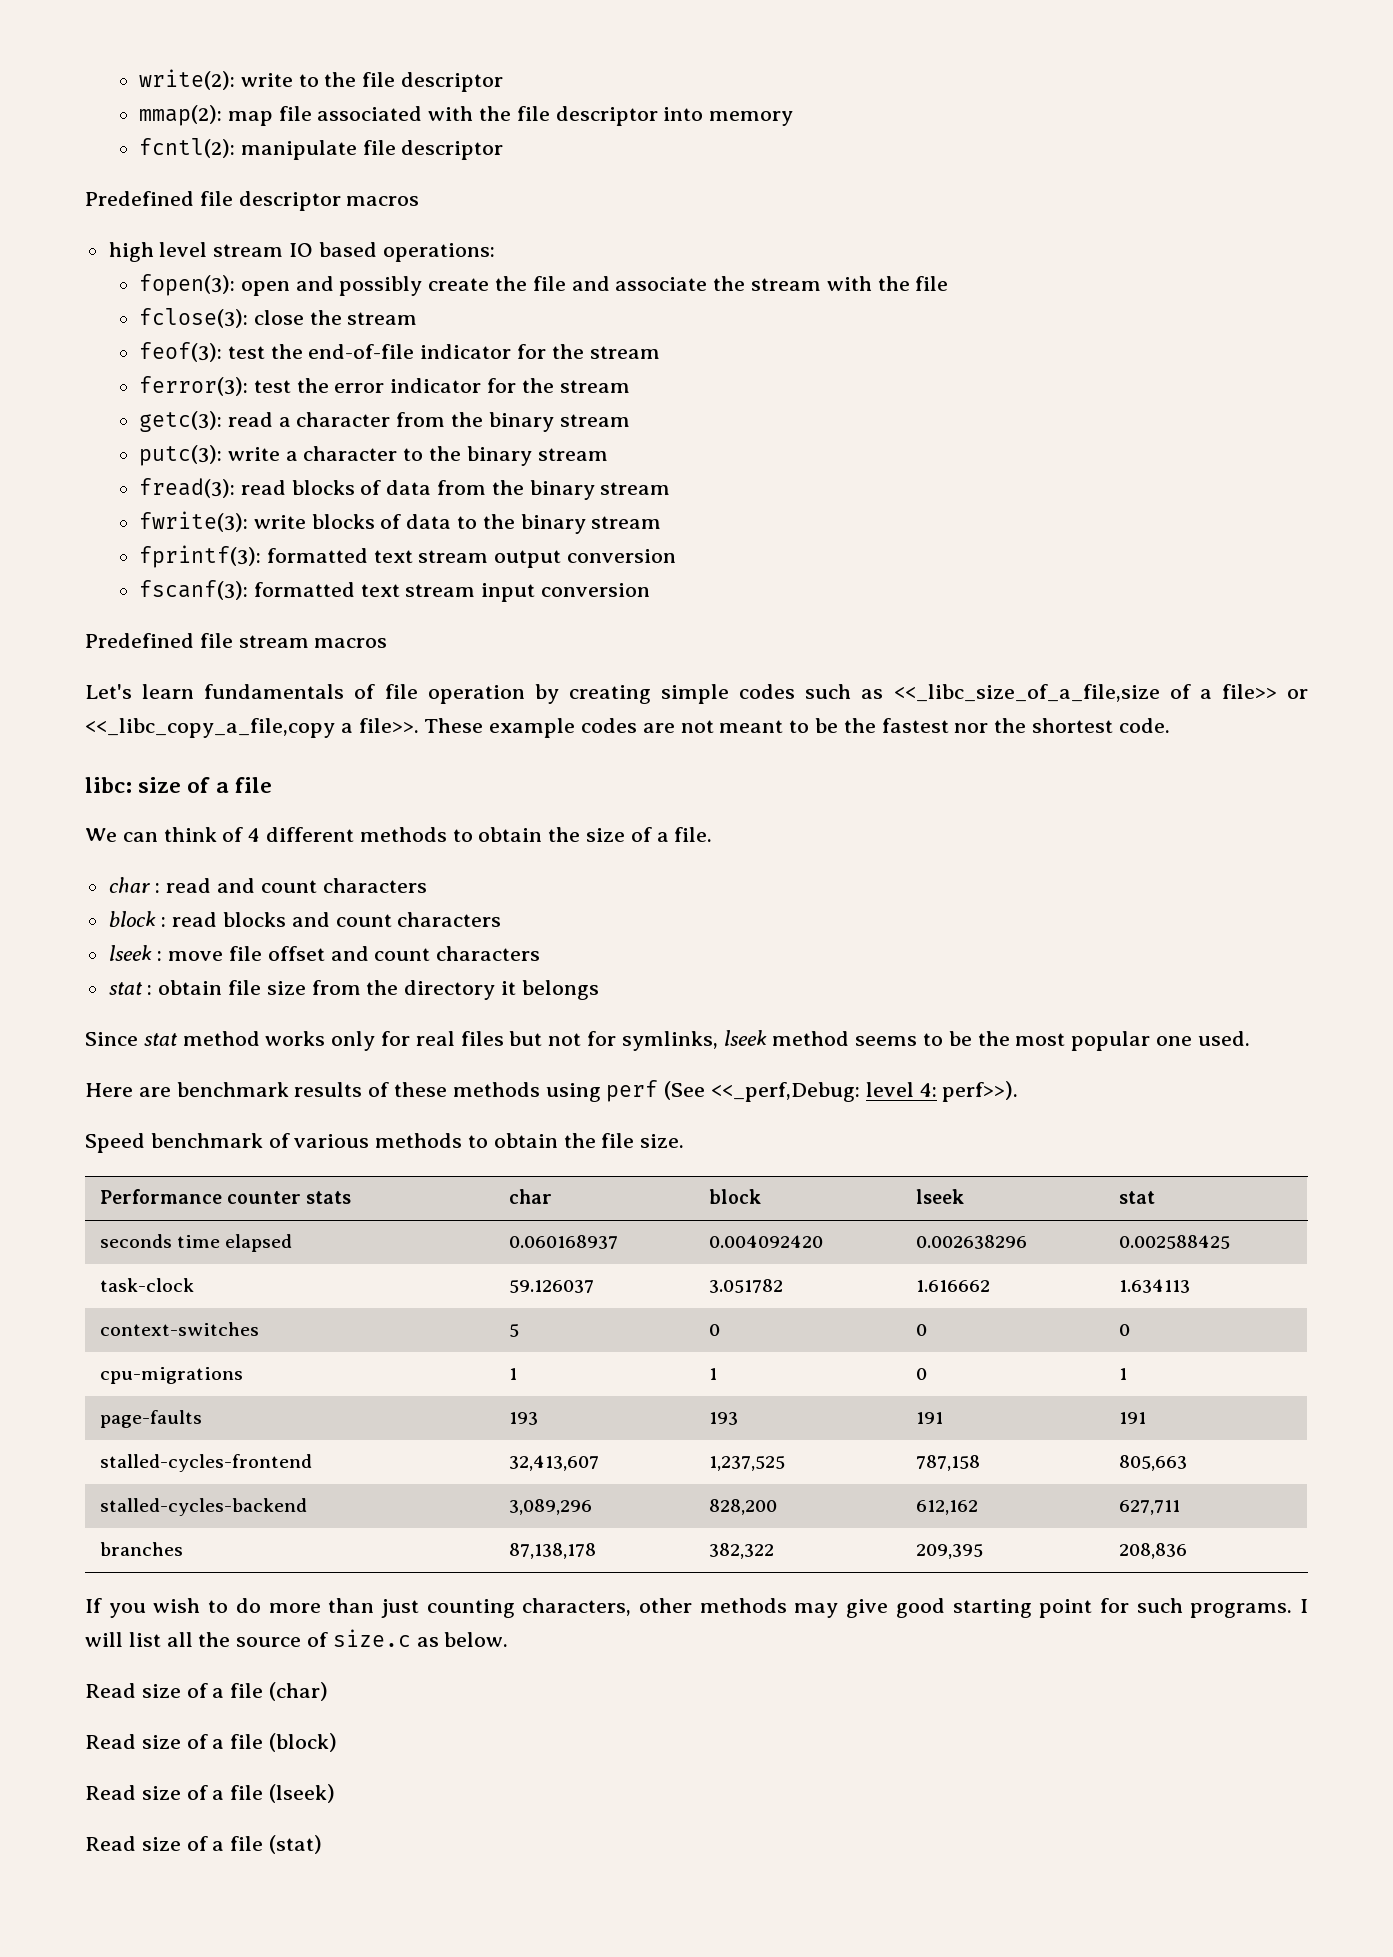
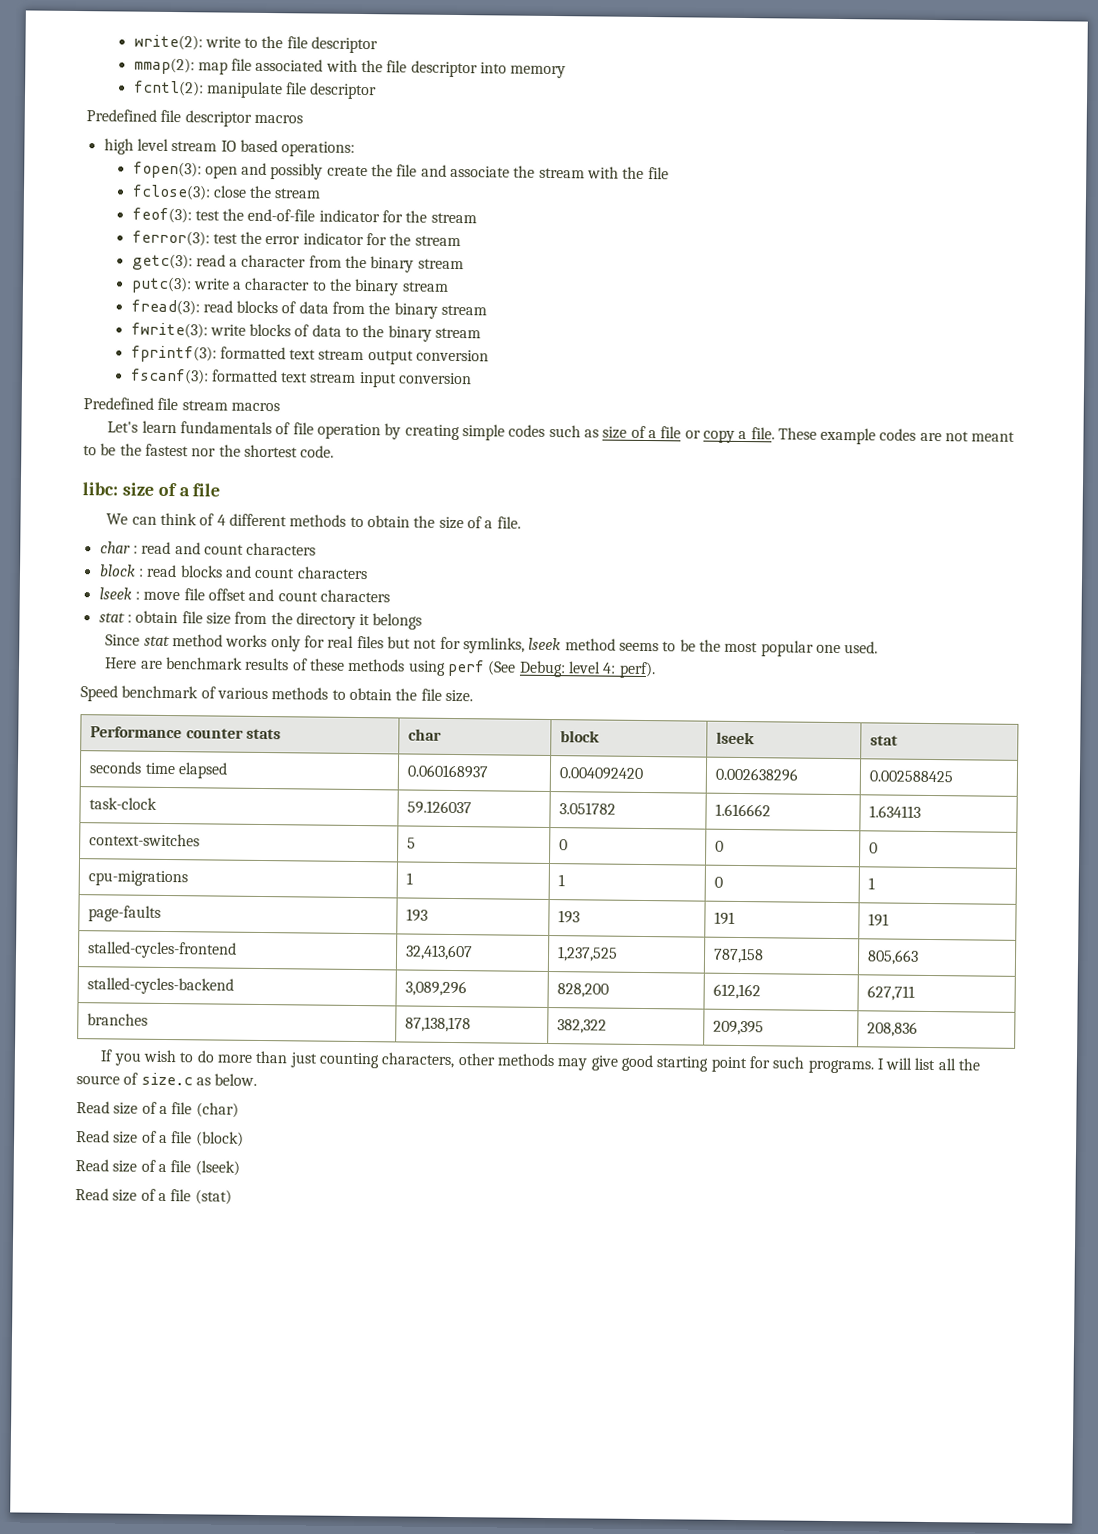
- Let's learn fundamentals of file operation by creating simple codes such as <<_libc_size_of_a_file,size of a file>> or <<_libc_copy_a_file,copy a file>>.
+ Let's learn fundamentals of file operation by creating simple codes such as size of a file or copy a file.
- Here are benchmark results of these methods using perf (See <<_perf,Debug: level 4: perf>>).
+ Here are benchmark results of these methods using perf (See Debug: level 4: perf).

